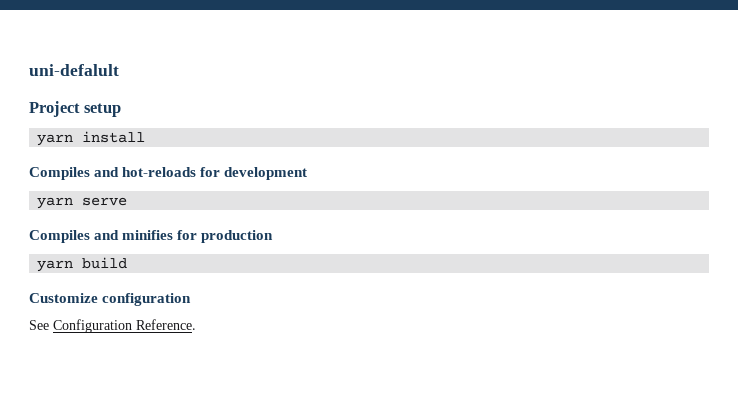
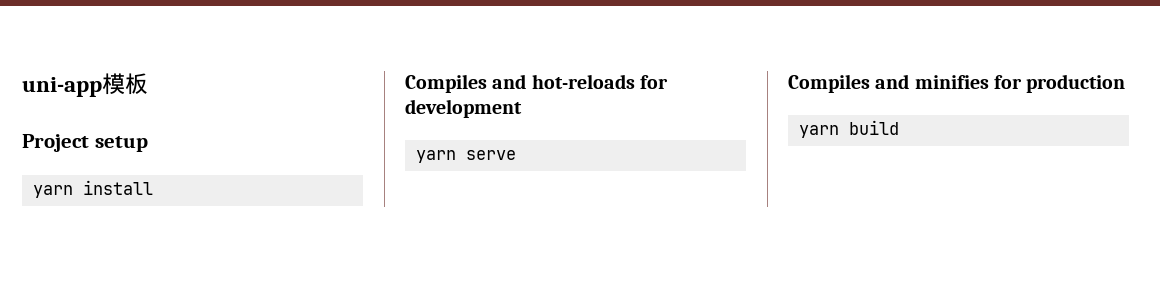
- uni-defalult
+ uni-app模板
- Customize configuration
- See Configuration Reference.

